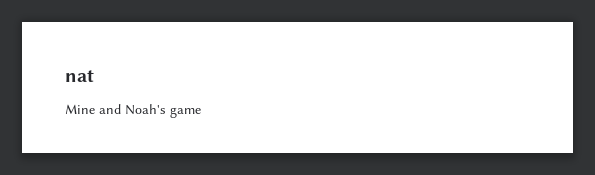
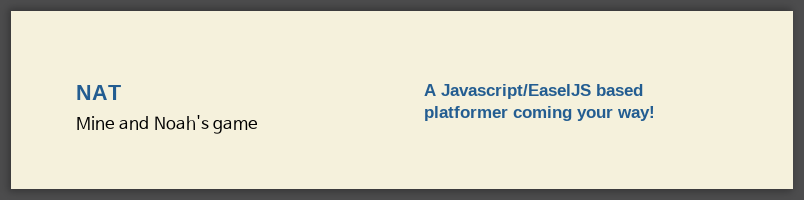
- nat
+ NAT
+ A Javascript/EaselJS based platformer coming your way!

